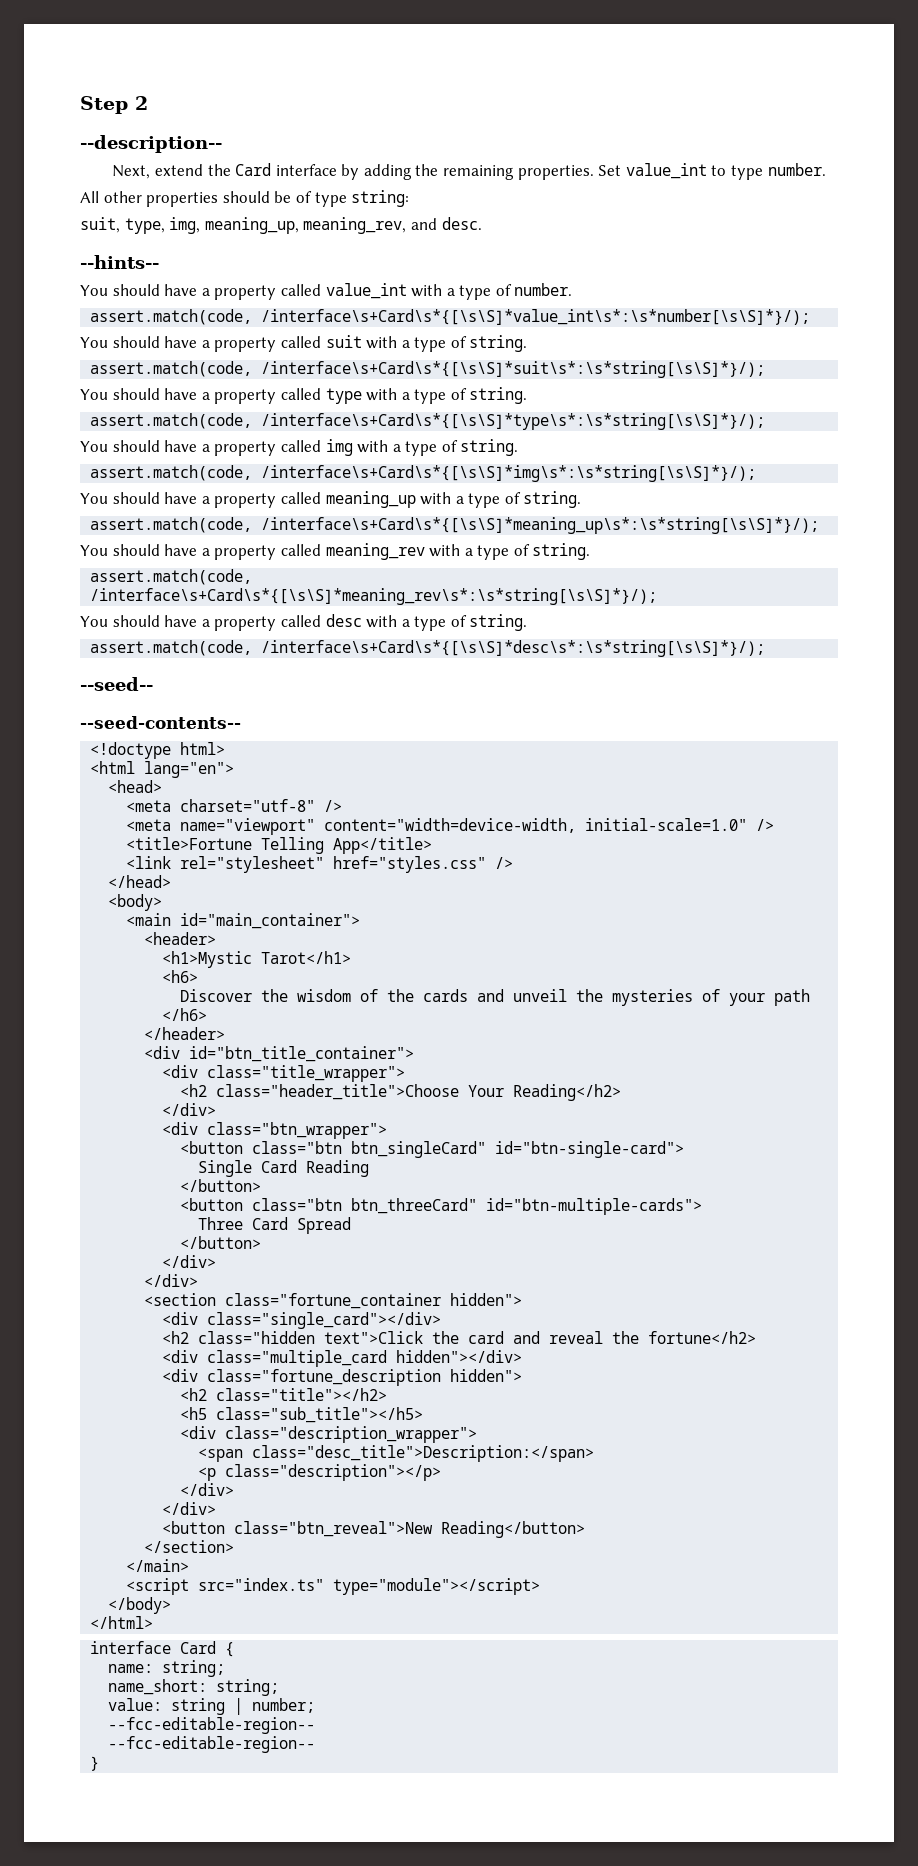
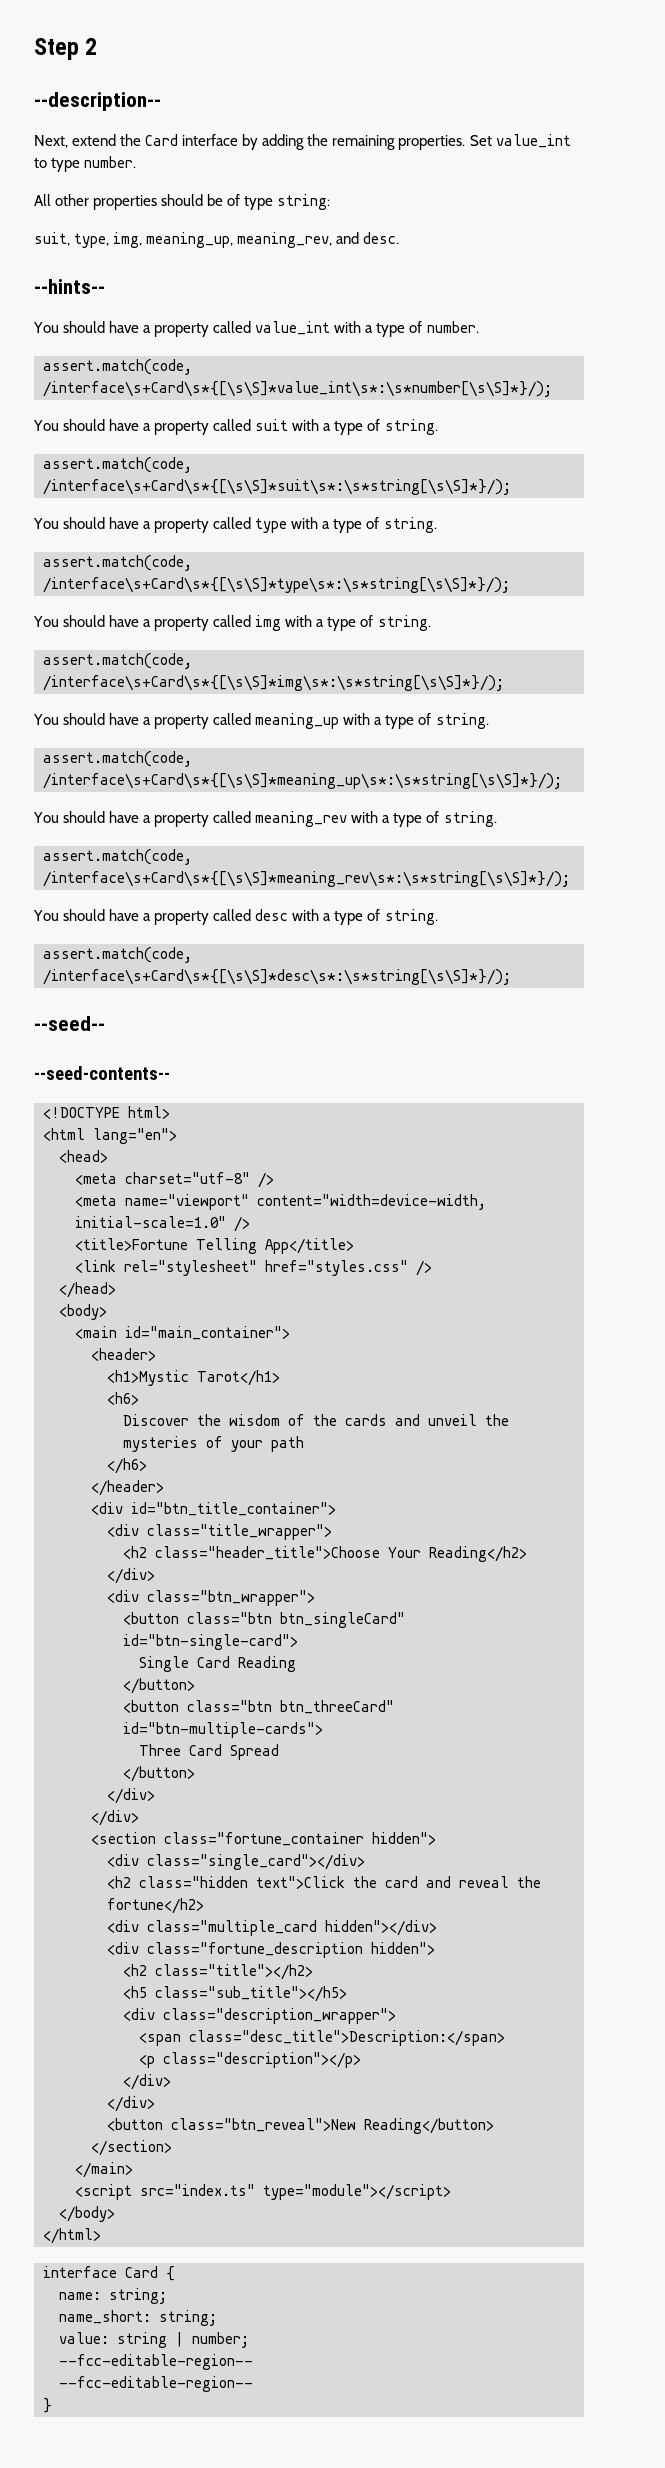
- <!doctype html>
+ <!DOCTYPE html>

